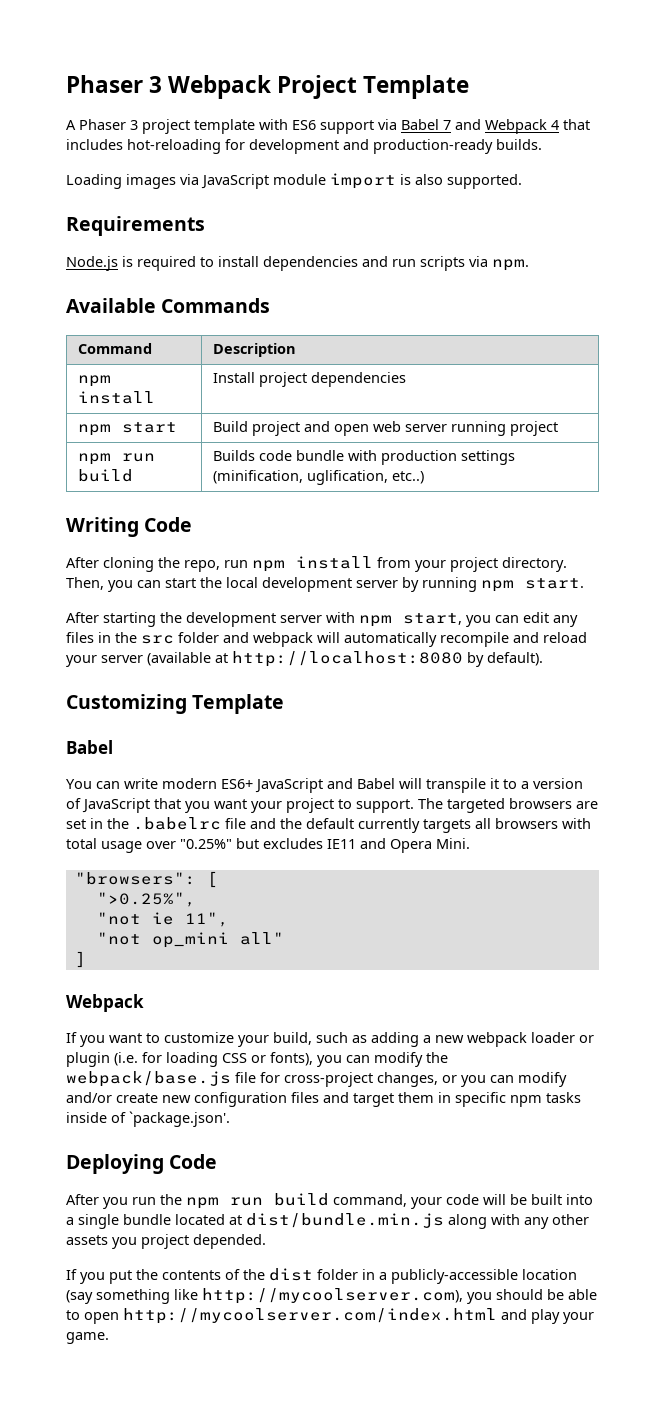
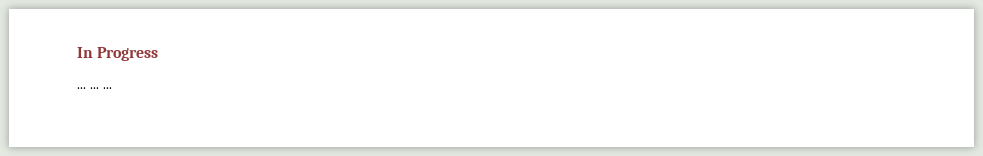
- Phaser 3 Webpack Project Template
- A Phaser 3 project template with ES6 support via Babel 7 and Webpack 4 that includes hot-reloading for development and production-ready builds.
- Loading images via JavaScript module import is also supported.
- Requirements
- Node.js is required to install dependencies and run scripts via npm.
- Available Commands
- Command | Description
- npm install | Install project dependencies
- npm start | Build project and open web server running project
- npm run build | Builds code bundle with production settings (minification, uglification, etc..)
- Writing Code
- After cloning the repo, run npm install from your project directory. Then, you can start the local development server by running npm start.
- After starting the development server with npm start, you can edit any files in the src folder and webpack will automatically recompile and reload your server (available at http://localhost:8080 by default).
- Customizing Template
- Babel
- You can write modern ES6+ JavaScript and Babel will transpile it to a version of JavaScript that you want your project to support. The targeted browsers are set in the .babelrc file and the default currently targets all browsers with total usage over "0.25%" but excludes IE11 and Opera Mini.
- "browsers": [
- ">0.25%",
- "not ie 11",
- "not op_mini all"
- ]
- Webpack
- If you want to customize your build, such as adding a new webpack loader or plugin (i.e. for loading CSS or fonts), you can modify the webpack/base.js file for cross-project changes, or you can modify and/or create new configuration files and target them in specific npm tasks inside of `package.json'.
- Deploying Code
- After you run the npm run build command, your code will be built into a single bundle located at dist/bundle.min.js along with any other assets you project depended.
- If you put the contents of the dist folder in a publicly-accessible location (say something like http://mycoolserver.com), you should be able to open http://mycoolserver.com/index.html and play your game.
+ In Progress
+ ... ... ...

